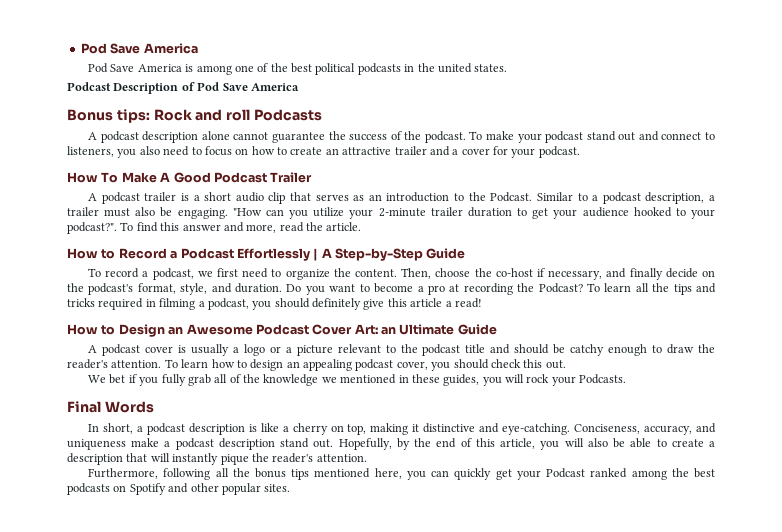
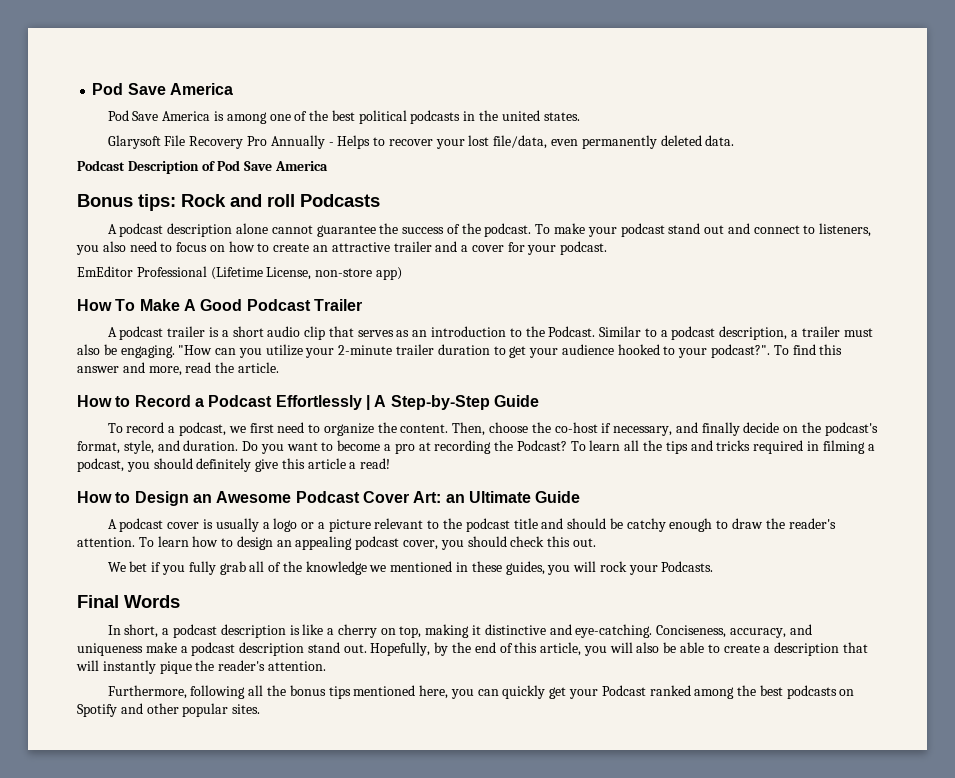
+ Glarysoft File Recovery Pro Annually - Helps to recover your lost file/data, even permanently deleted data.
+ EmEditor Professional (Lifetime License, non-store app)

